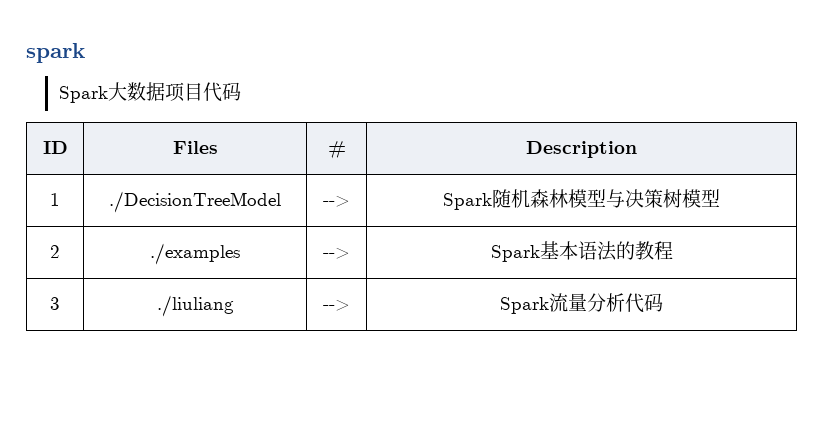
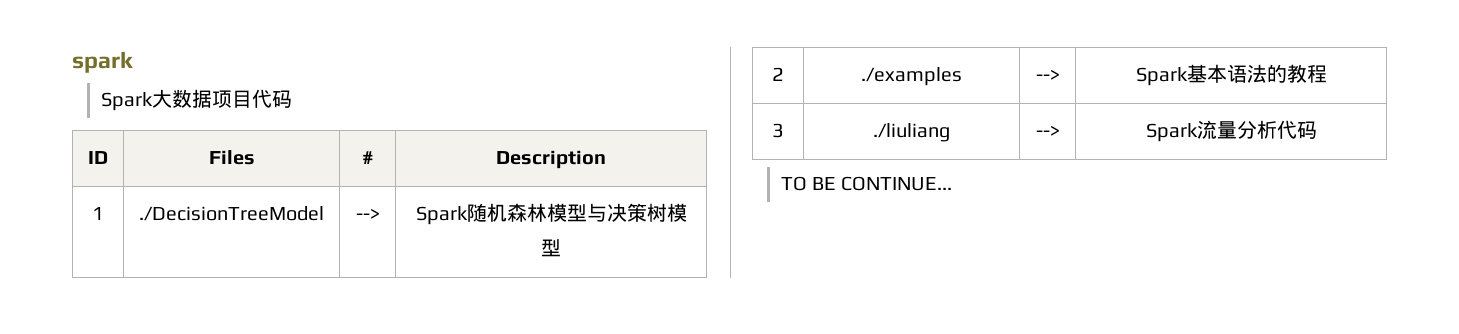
+ TO BE CONTINUE...

